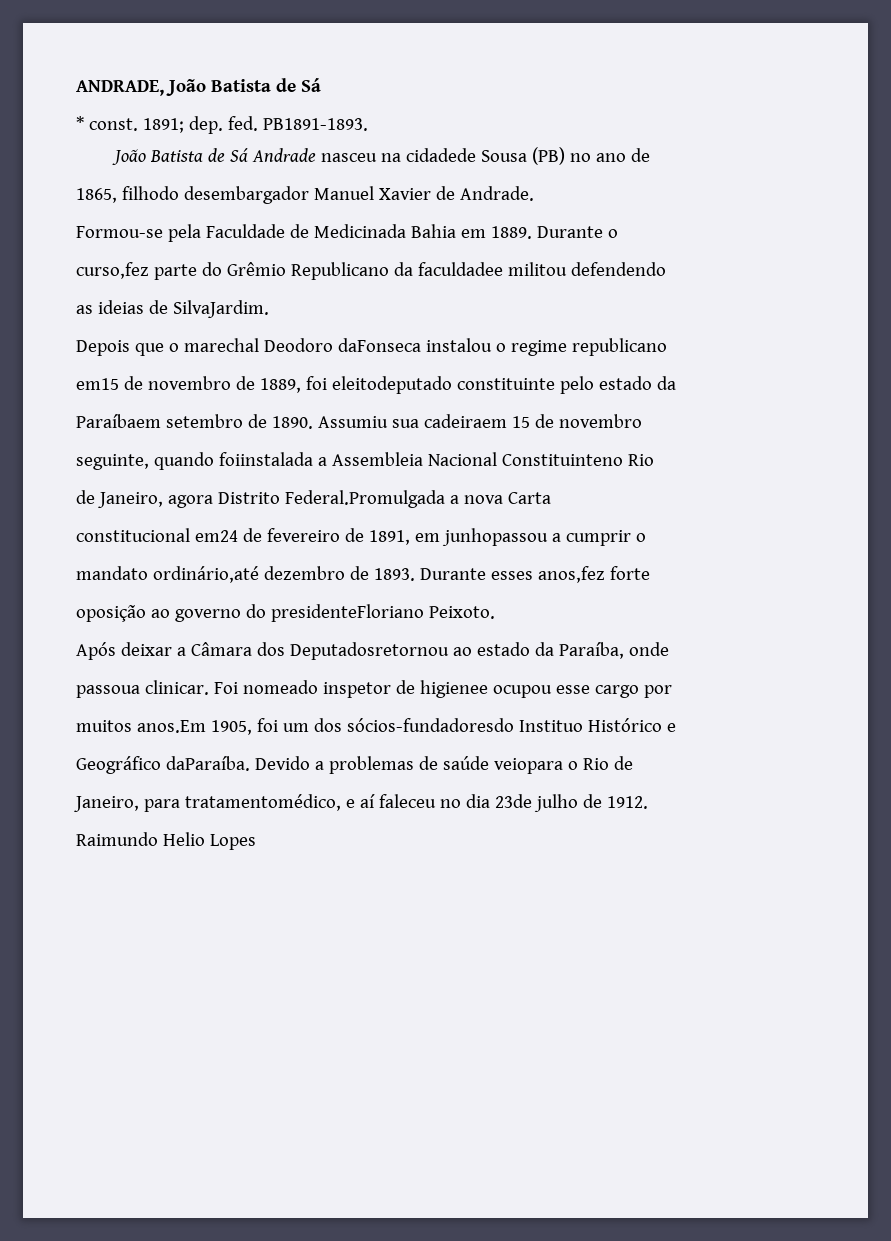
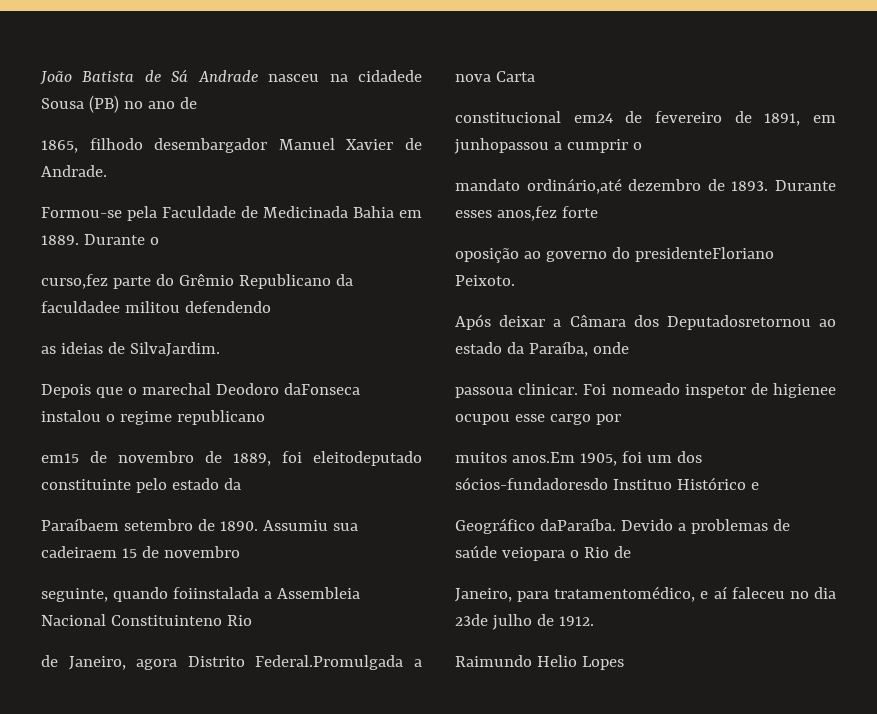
- ANDRADE, João Batista de Sá
- * const. 1891; dep. fed. PB1891-1893.

